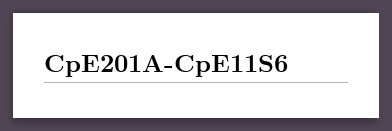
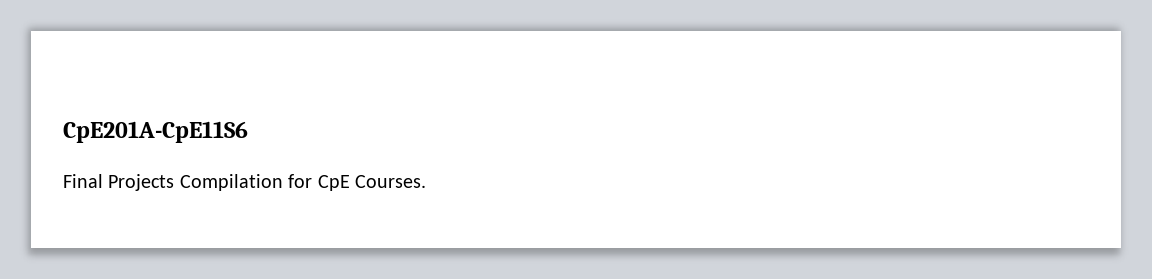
+ Final Projects Compilation for CpE Courses.

